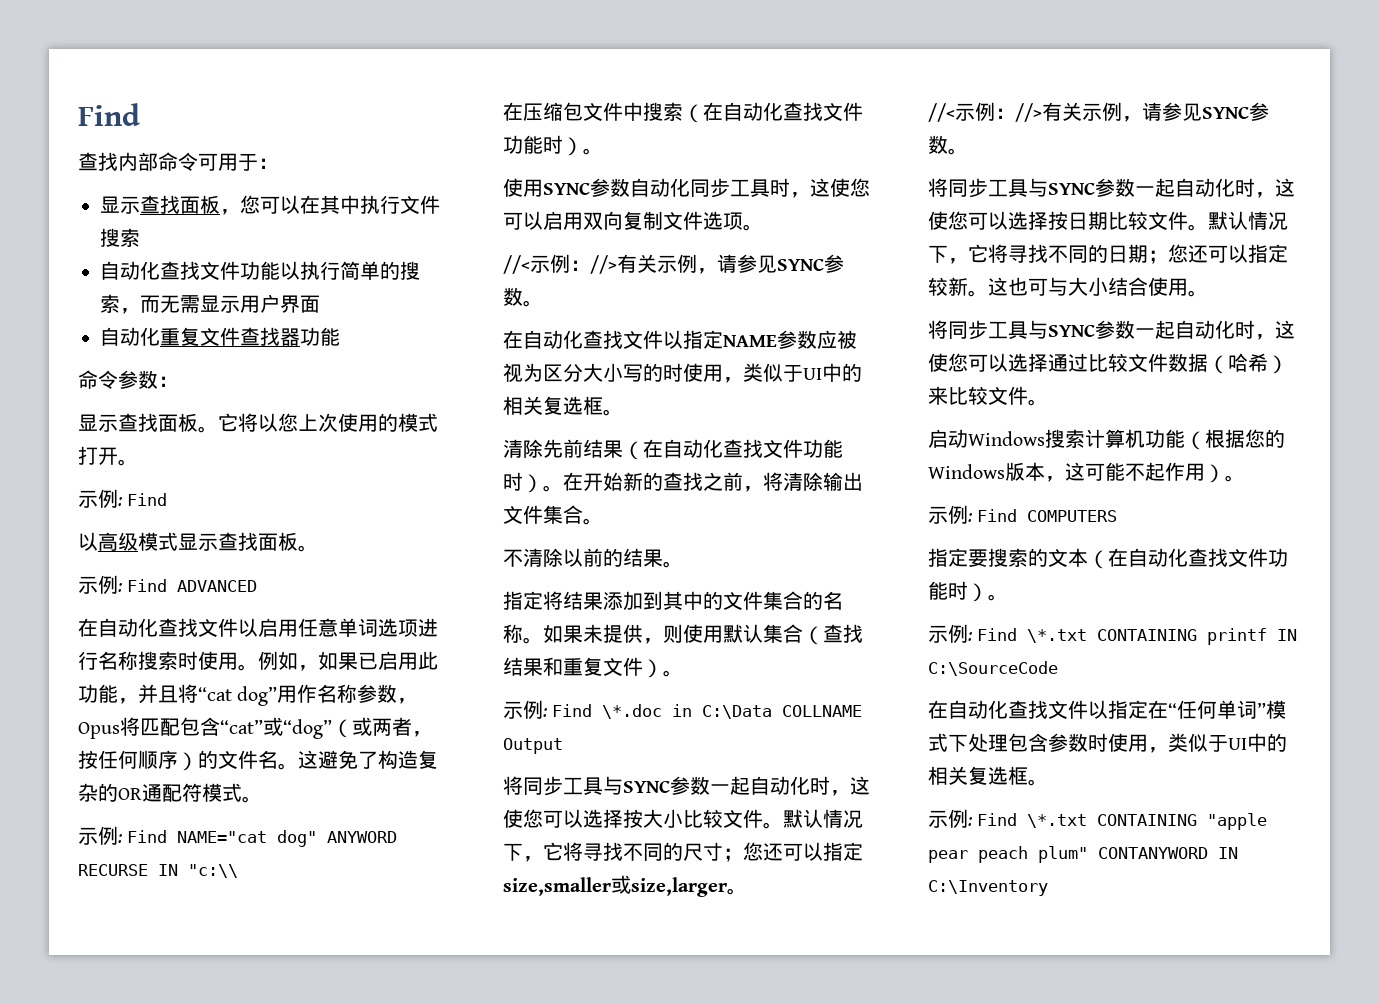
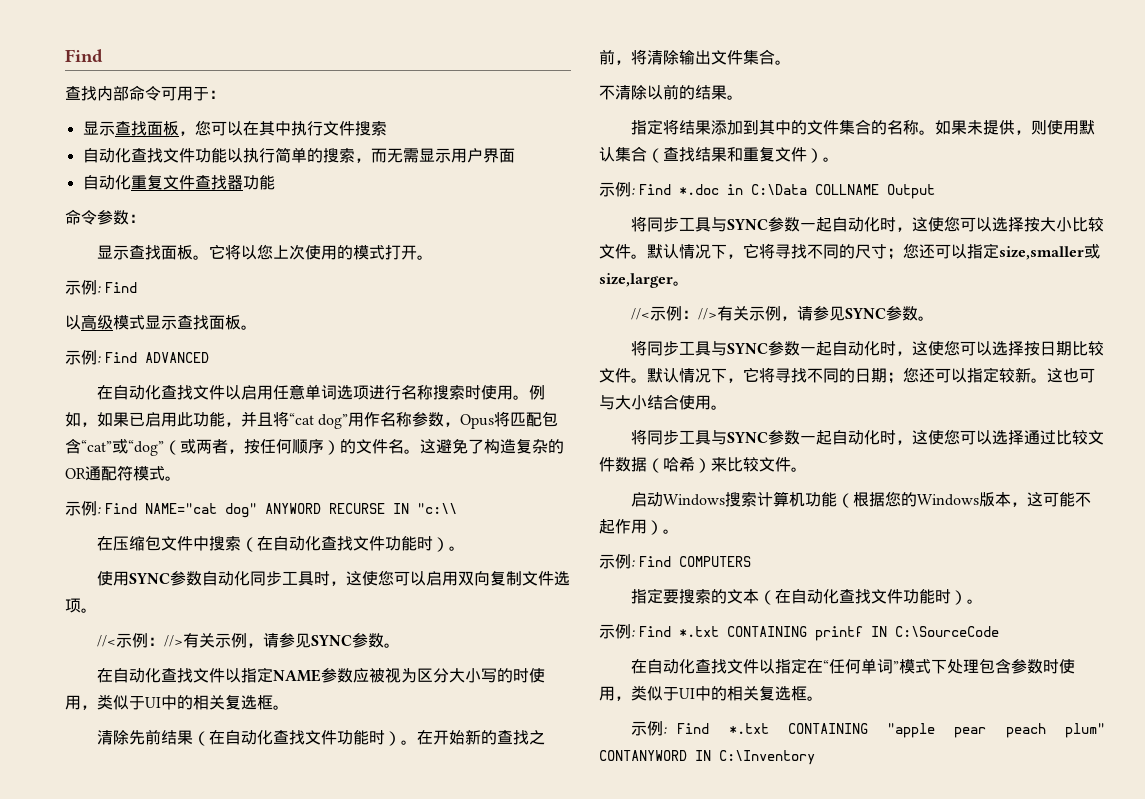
- 示例: Find \*.doc in C:\Data COLLNAME Output
+ 示例: Find *.doc in C:\Data COLLNAME Output
- 示例: Find \*.txt CONTAINING printf IN C:\SourceCode
+ 示例: Find *.txt CONTAINING printf IN C:\SourceCode
- 示例: Find \*.txt CONTAINING "apple pear peach plum" CONTANYWORD IN C:\Inventory
+ 示例: Find *.txt CONTAINING "apple pear peach plum" CONTANYWORD IN C:\Inventory

